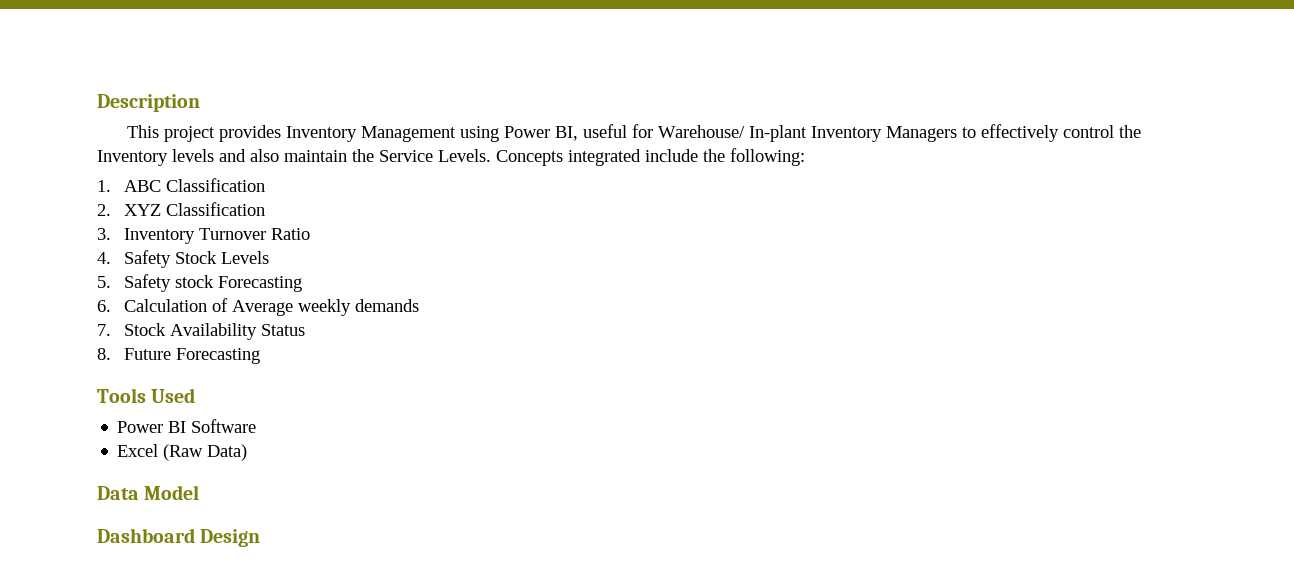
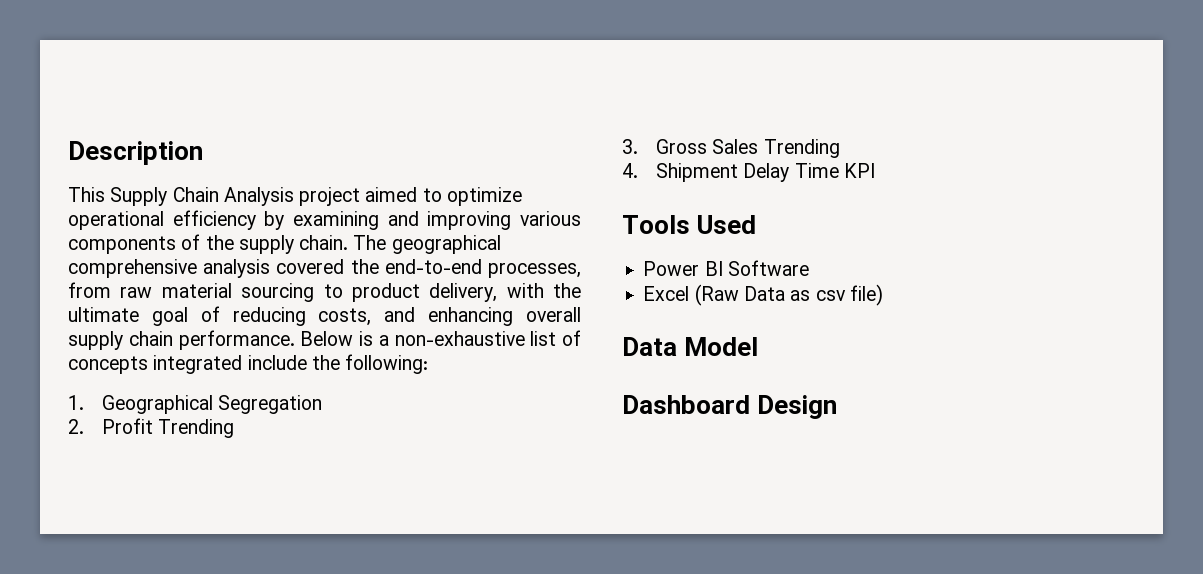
- This project provides Inventory Management using Power BI, useful for Warehouse/ In-plant Inventory Managers to effectively control the Inventory levels and also maintain the Service Levels. Concepts integrated include the following:
+ This Supply Chain Analysis project aimed to optimize operational efficiency by examining and improving various components of the supply chain. The geographical comprehensive analysis covered the end-to-end processes, from raw material sourcing to product delivery, with the ultimate goal of reducing costs, and enhancing overall supply chain performance. Below is a non-exhaustive list of concepts integrated include the following:
- 1. ABC Classification
+ 1. Geographical Segregation
- 2. XYZ Classification
+ 2. Profit Trending
- 3. Inventory Turnover Ratio
- 4. Safety Stock Levels
- 5. Safety stock Forecasting
- 6. Calculation of Average weekly demands
- 7. Stock Availability Status
- 8. Future Forecasting
+ 3. Gross Sales Trending
+ 4. Shipment Delay Time KPI
- Excel (Raw Data)
+ Excel (Raw Data as csv file)

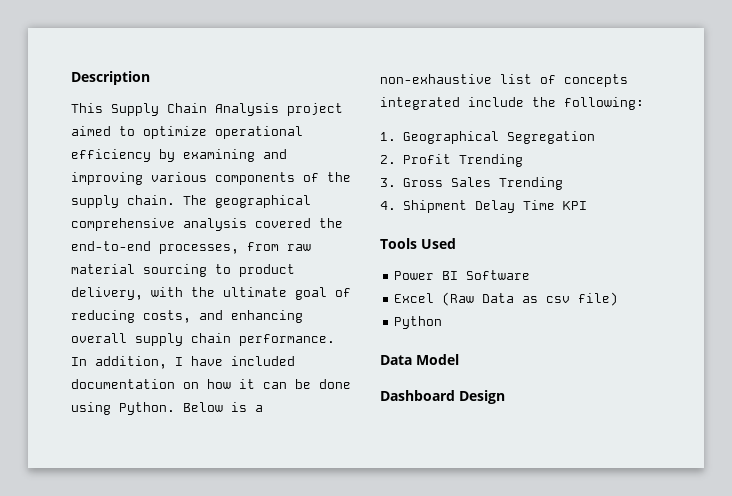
+ In addition, I have included documentation on how it can be done using Python.
+ Python

